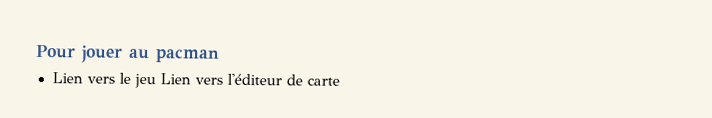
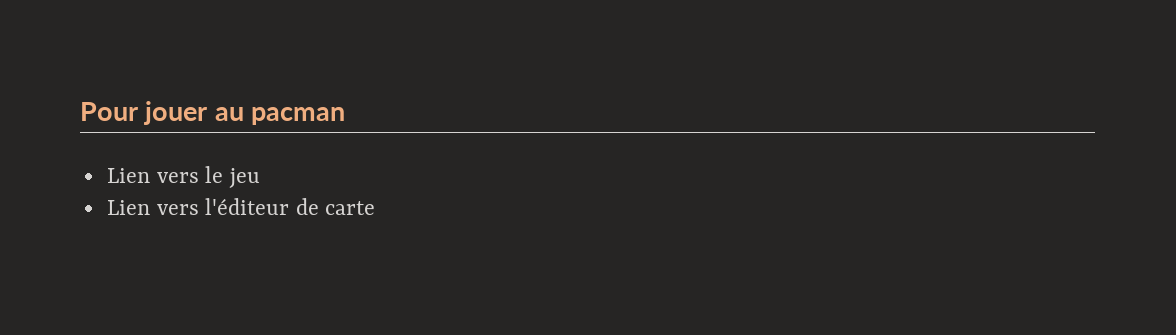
- Lien vers le jeu Lien vers l'éditeur de carte
+ Lien vers le jeu
+ Lien vers l'éditeur de carte

